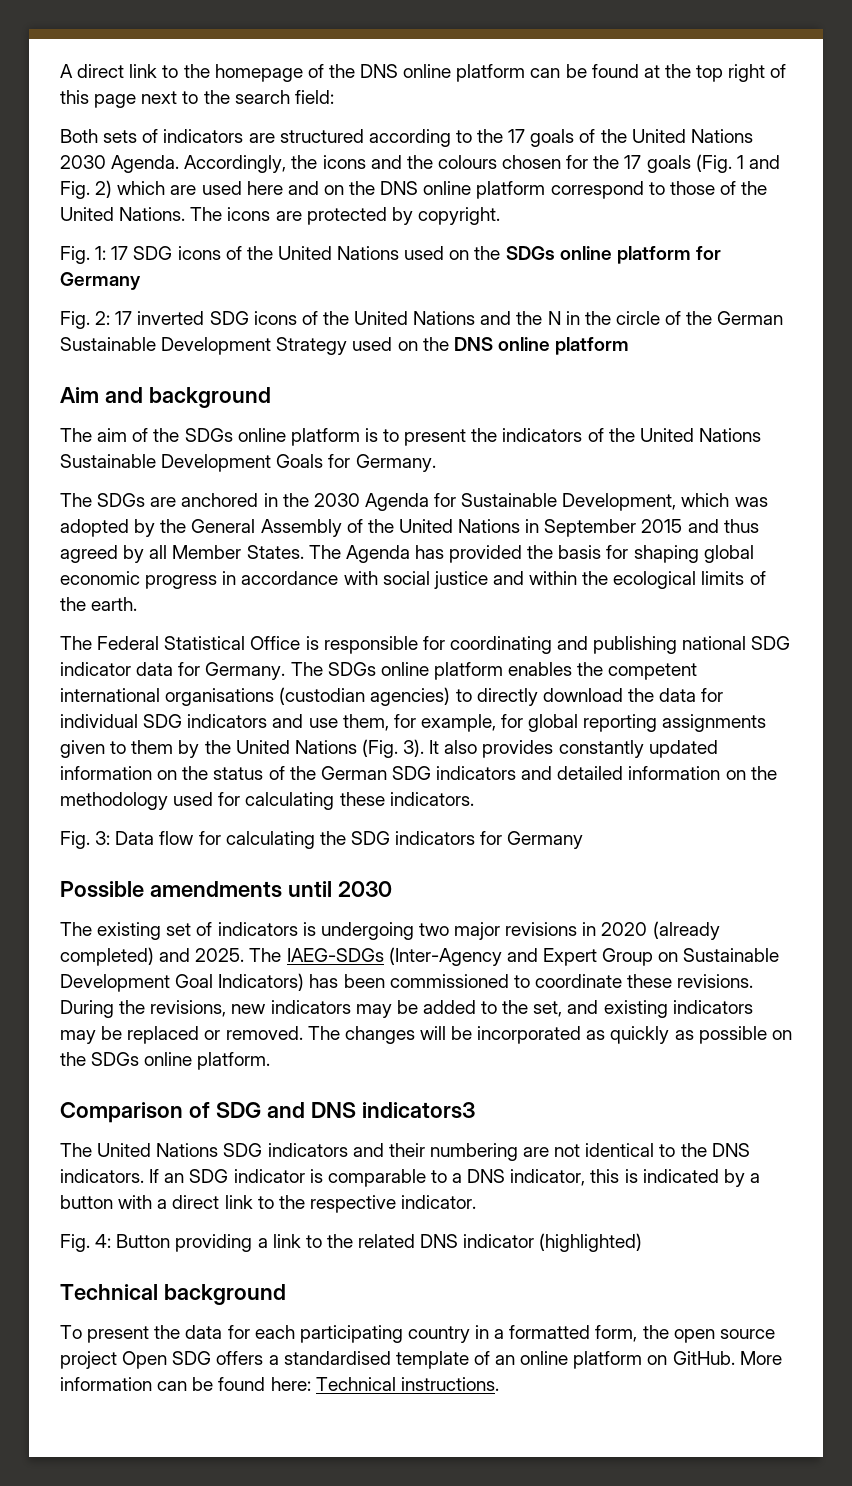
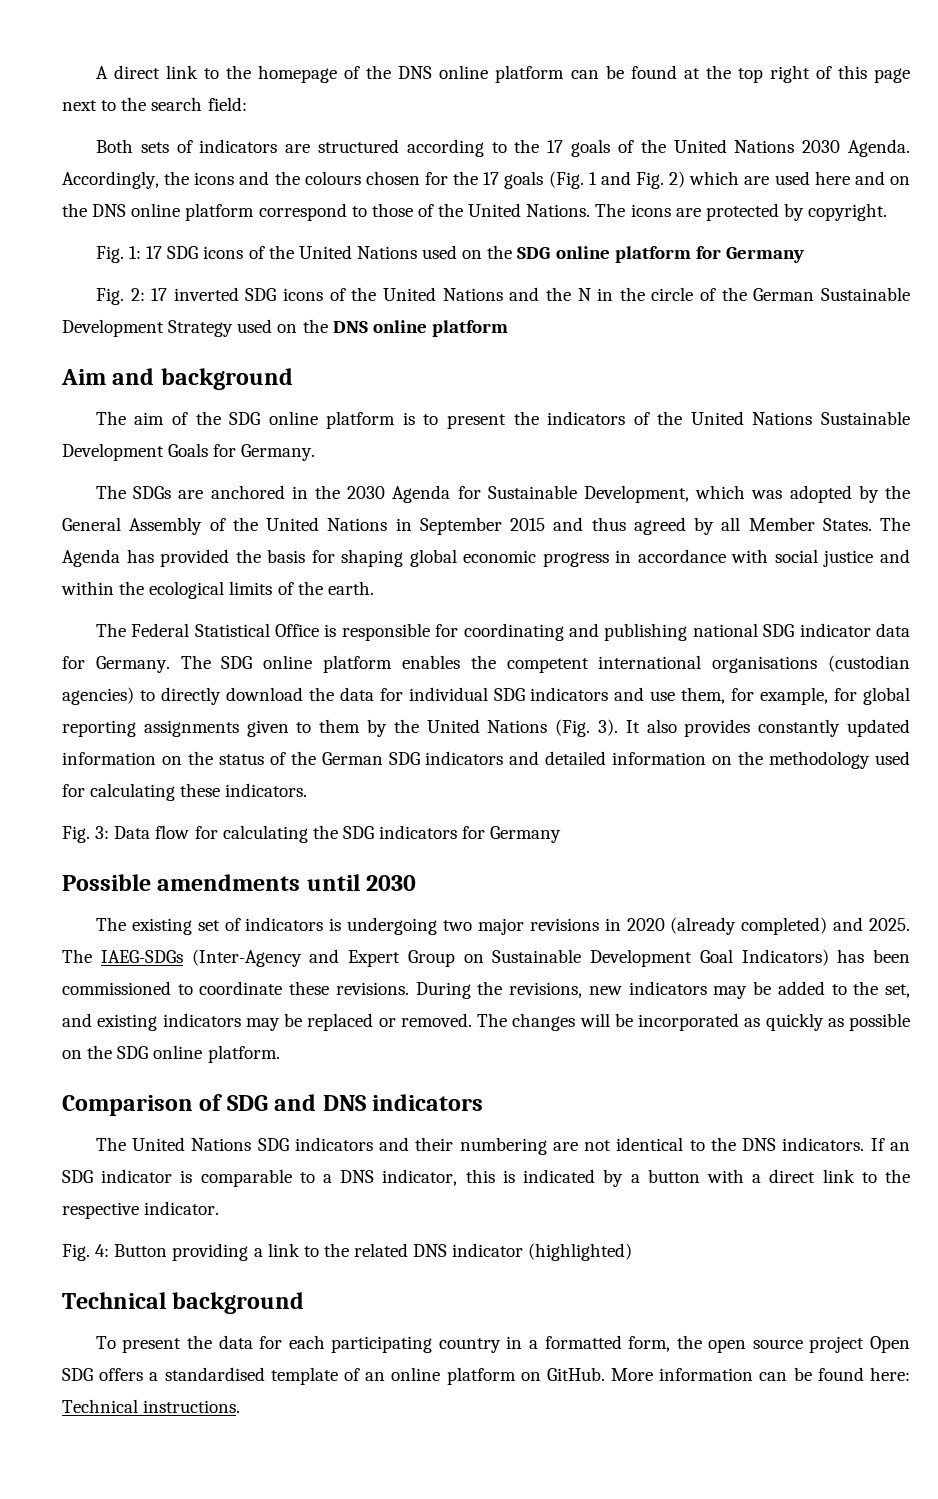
- Fig. 1: 17 SDG icons of the United Nations used on the SDGs online platform for Germany
+ Fig. 1: 17 SDG icons of the United Nations used on the SDG online platform for Germany
- The aim of the SDGs online platform is to present the indicators of the United Nations Sustainable Development Goals for Germany.
+ The aim of the SDG online platform is to present the indicators of the United Nations Sustainable Development Goals for Germany.
- The SDGs online platform enables the competent international organisations (custodian agencies) to directly download the data for individual SDG indicators and use them, for example, for global reporting assignments given to them by the United Nations (Fig. 3).
+ The SDG online platform enables the competent international organisations (custodian agencies) to directly download the data for individual SDG indicators and use them, for example, for global reporting assignments given to them by the United Nations (Fig. 3).
- The changes will be incorporated as quickly as possible on the SDGs online platform.
+ The changes will be incorporated as quickly as possible on the SDG online platform.
- Comparison of SDG and DNS indicators3
+ Comparison of SDG and DNS indicators

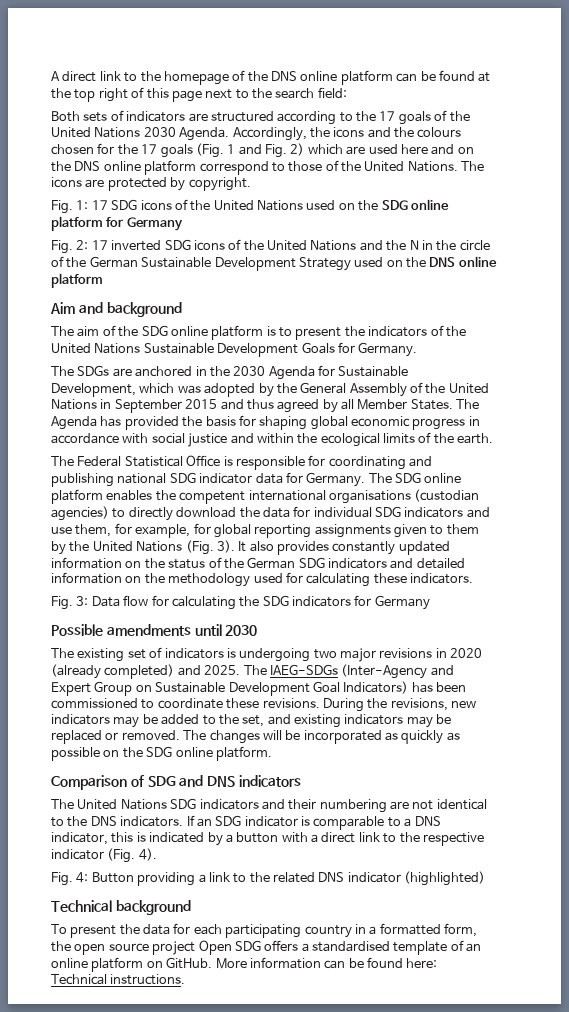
- If an SDG indicator is comparable to a DNS indicator, this is indicated by a button with a direct link to the respective indicator.
+ If an SDG indicator is comparable to a DNS indicator, this is indicated by a button with a direct link to the respective indicator (Fig. 4).

